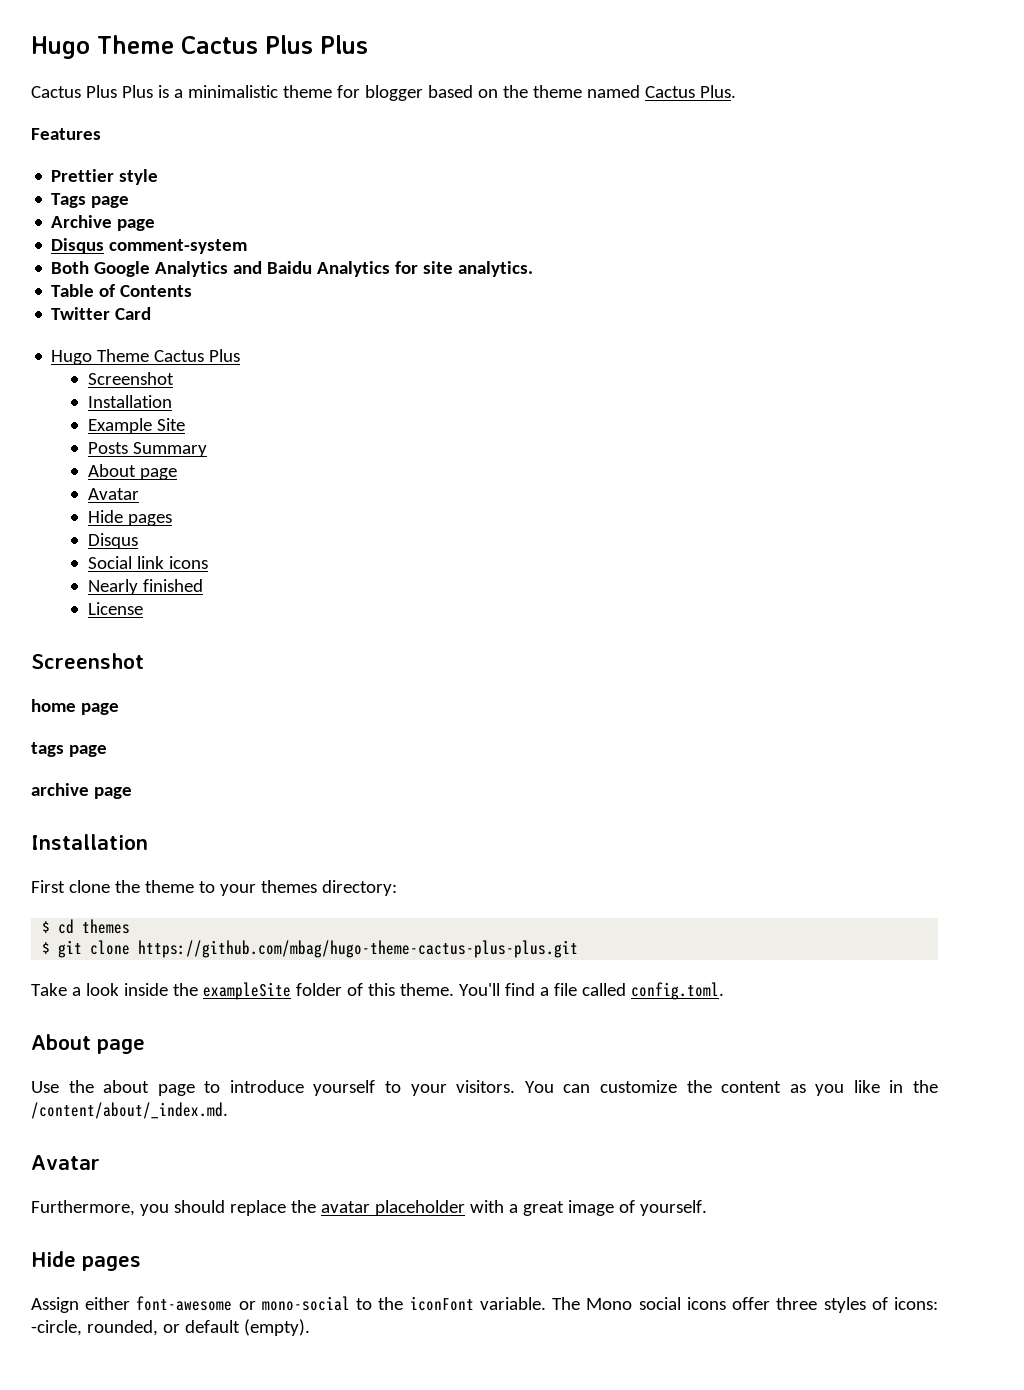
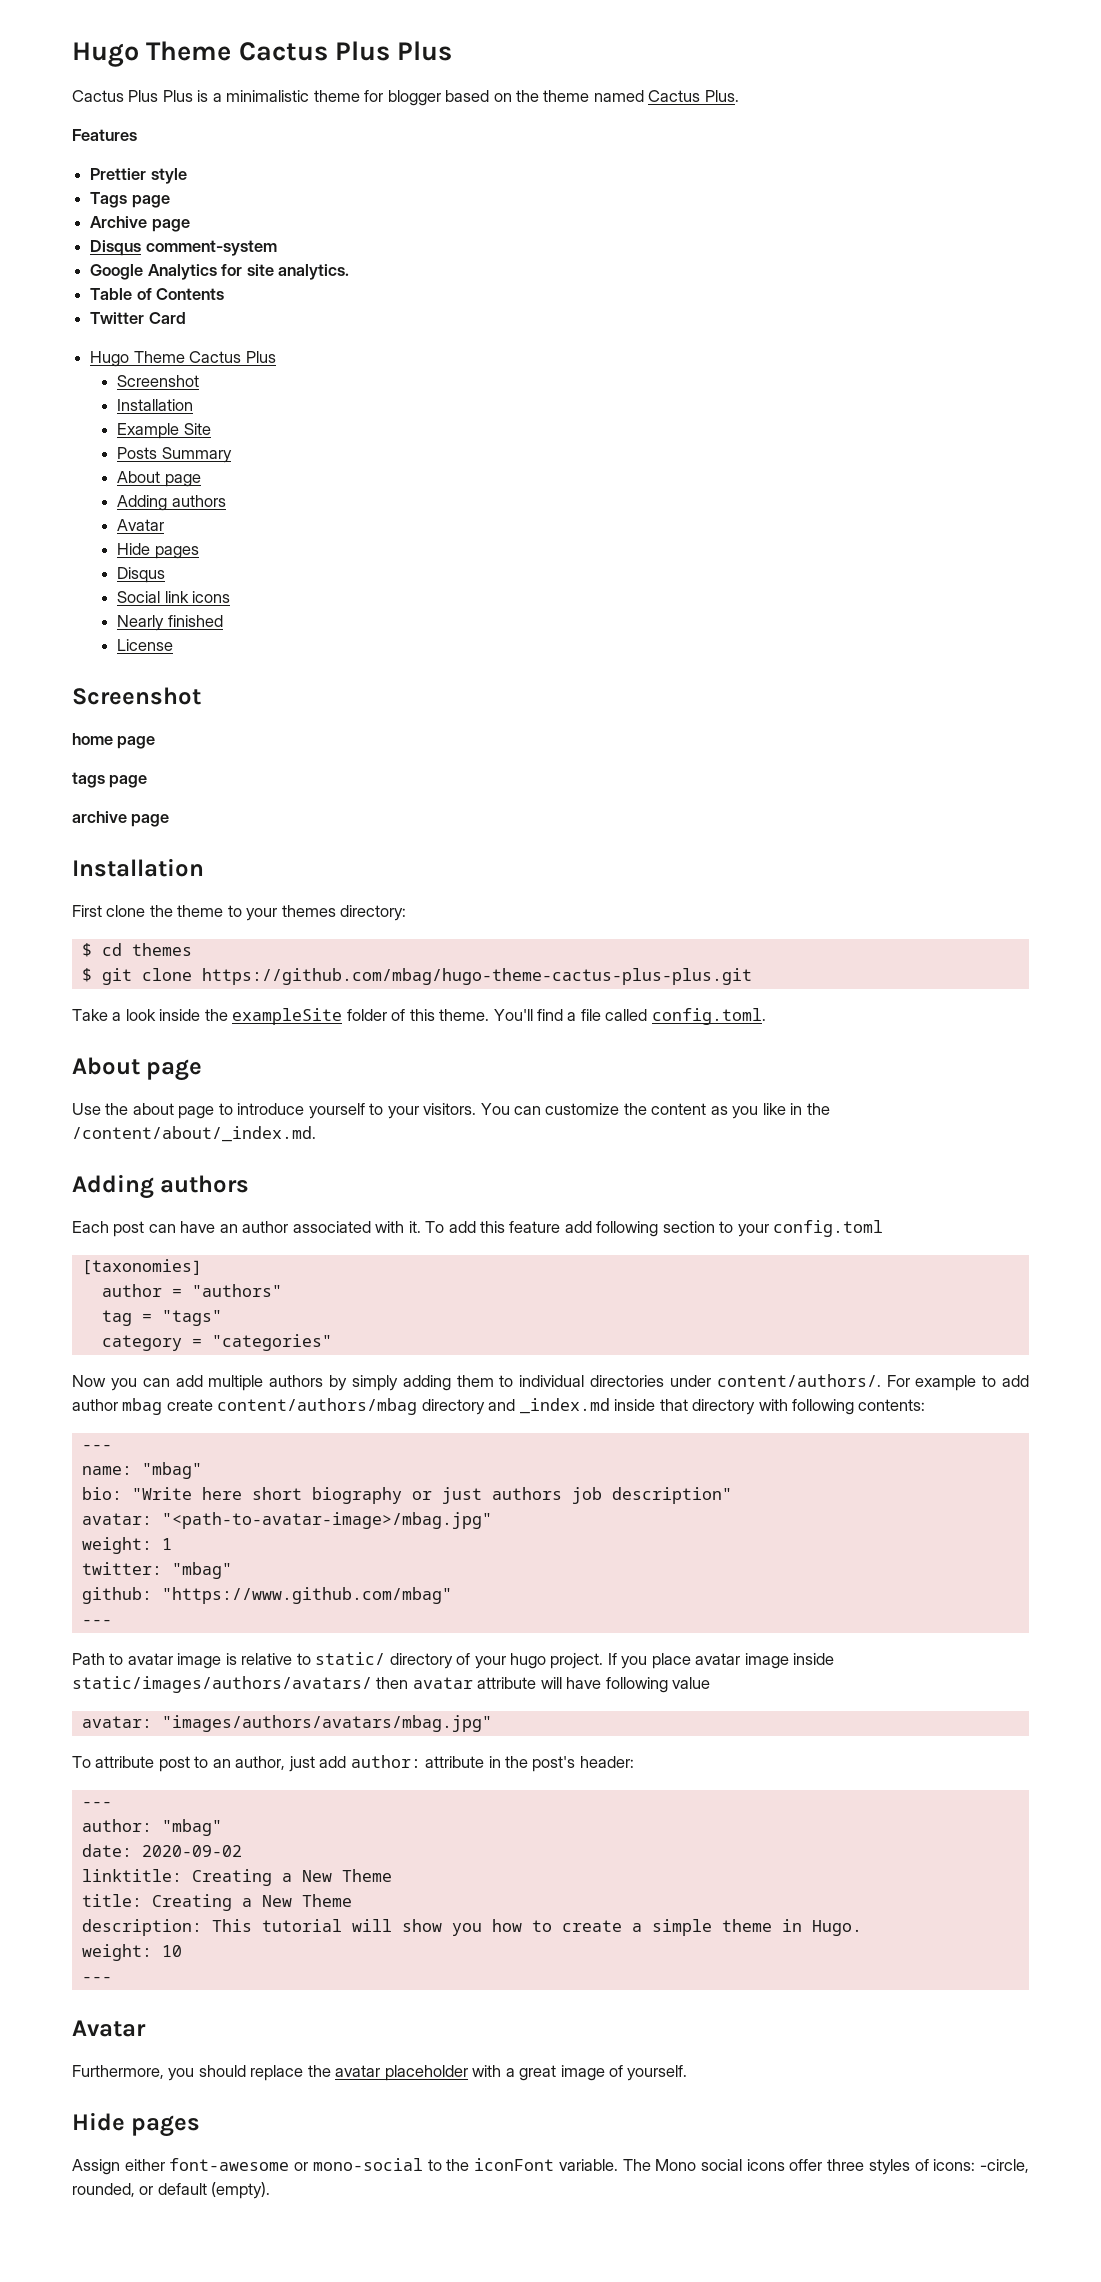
- Both Google Analytics and Baidu Analytics for site analytics.
+ Google Analytics for site analytics.
  Posts Summary
  About page
+ Adding authors
  You can customize the content as you like in the /content/about/_index.md.
+ Adding authors
+ Each post can have an author associated with it. To add this feature add following section to your config.toml
+ [taxonomies]
+ author = "authors"
+ tag = "tags"
+ category = "categories"
+ Now you can add multiple authors by simply adding them to individual directories under content/authors/. For example to add author mbag create content/authors/mbag directory and _index.md inside that directory with following contents:
+ ---
+ name: "mbag"
+ bio: "Write here short biography or just authors job description"
+ avatar: "<path-to-avatar-image>/mbag.jpg"
+ weight: 1
+ twitter: "mbag"
+ github: "https://www.github.com/mbag"
+ ---
+ Path to avatar image is relative to static/ directory of your hugo project. If you place avatar image inside static/images/authors/avatars/ then avatar attribute will have following value
+ avatar: "images/authors/avatars/mbag.jpg"
+ To attribute post to an author, just add author: attribute in the post's header:
+ ---
+ author: "mbag"
+ date: 2020-09-02
+ linktitle: Creating a New Theme
+ title: Creating a New Theme
+ description: This tutorial will show you how to create a simple theme in Hugo.
+ weight: 10
+ ---

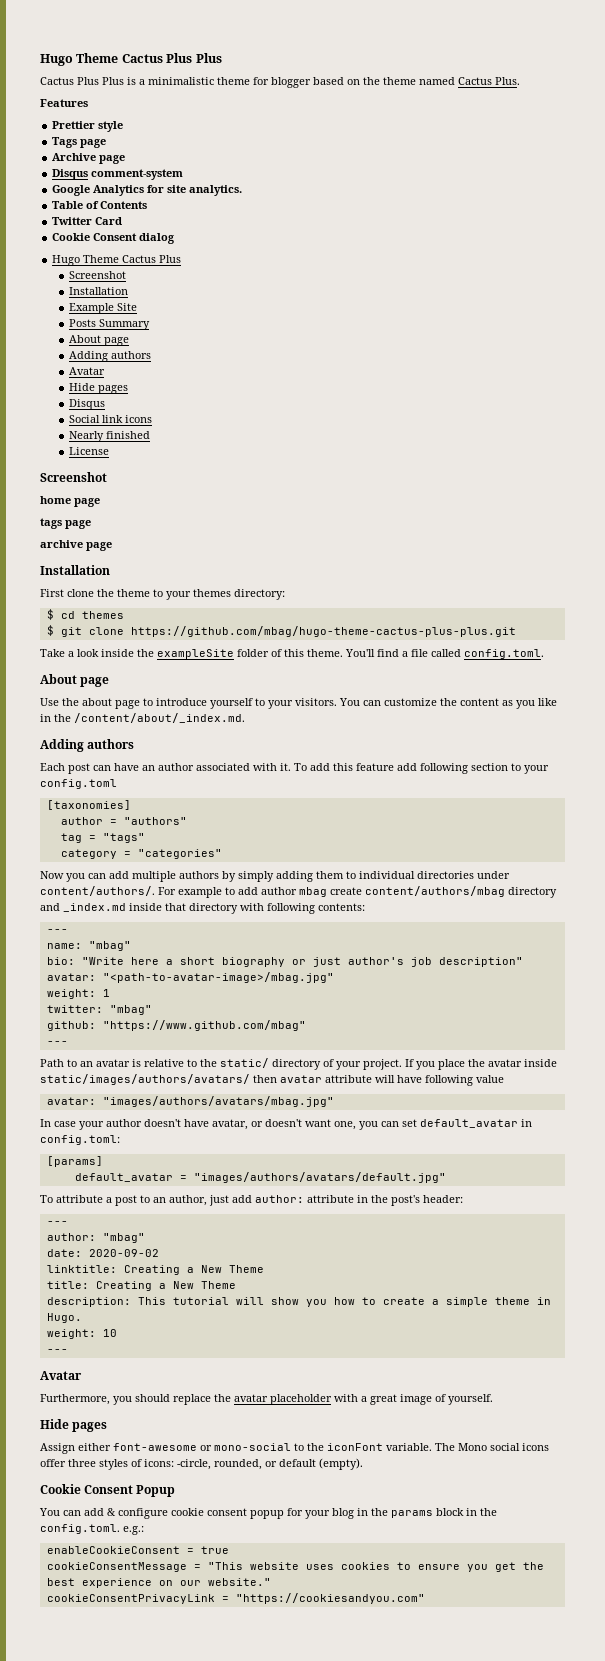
+ Cookie Consent dialog
- bio: "Write here short biography or just authors job description"
+ bio: "Write here a short biography or just author's job description"
- Path to avatar image is relative to static/ directory of your hugo project.
+ Path to an avatar is relative to the static/ directory of your project.
- If you place avatar image inside static/images/authors/avatars/ then avatar attribute will have following value
+ If you place the avatar inside static/images/authors/avatars/ then avatar attribute will have following value
+ In case your author doesn't have avatar, or doesn't want one, you can set default_avatar in config.toml:
+ [params]
+ default_avatar = "images/authors/avatars/default.jpg"
- To attribute post to an author, just add author: attribute in the post's header:
+ To attribute a post to an author, just add author: attribute in the post's header:
+ Cookie Consent Popup
+ You can add & configure cookie consent popup for your blog in the params block in the config.toml. e.g.:
+ enableCookieConsent = true
+ cookieConsentMessage = "This website uses cookies to ensure you get the best experience on our website."
+ cookieConsentPrivacyLink = "https://cookiesandyou.com"

